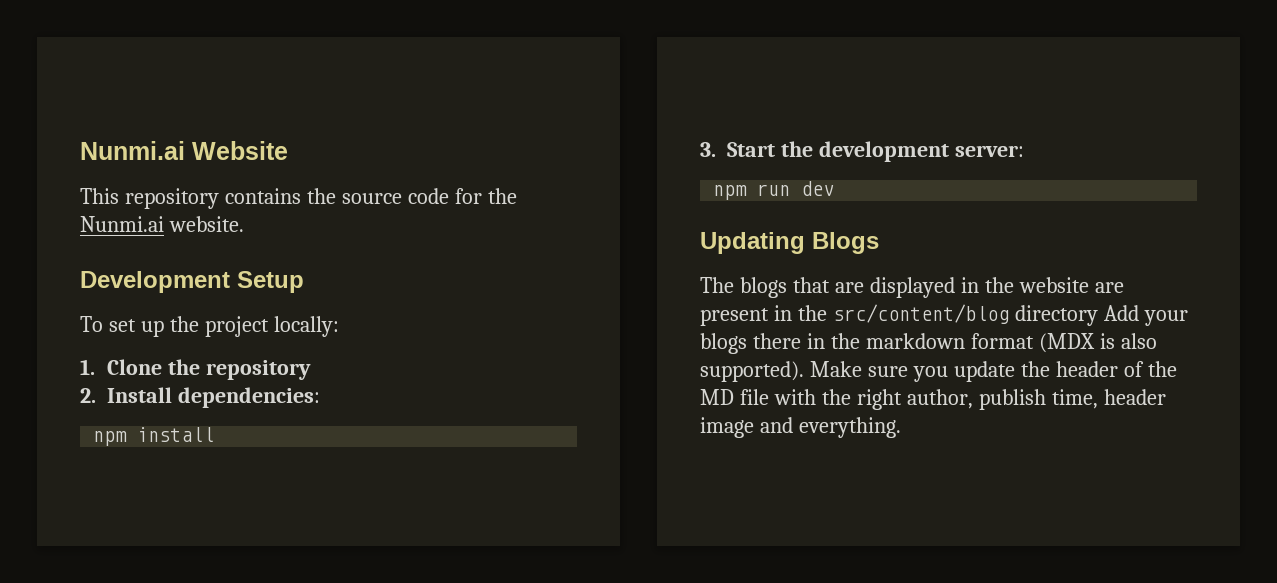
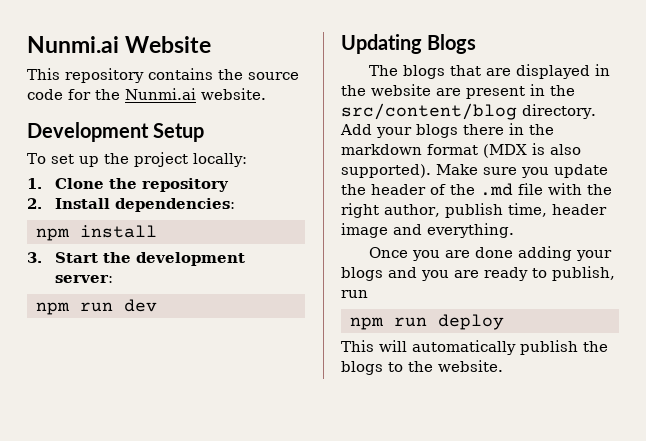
- The blogs that are displayed in the website are present in the src/content/blog directory Add your blogs there in the markdown format (MDX is also supported).
+ The blogs that are displayed in the website are present in the src/content/blog directory. Add your blogs there in the markdown format (MDX is also supported).
- Make sure you update the header of the MD file with the right author, publish time, header image and everything.
+ Make sure you update the header of the .md file with the right author, publish time, header image and everything.
+ Once you are done adding your blogs and you are ready to publish, run
+ npm run deploy
+ This will automatically publish the blogs to the website.

